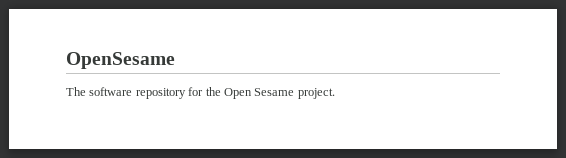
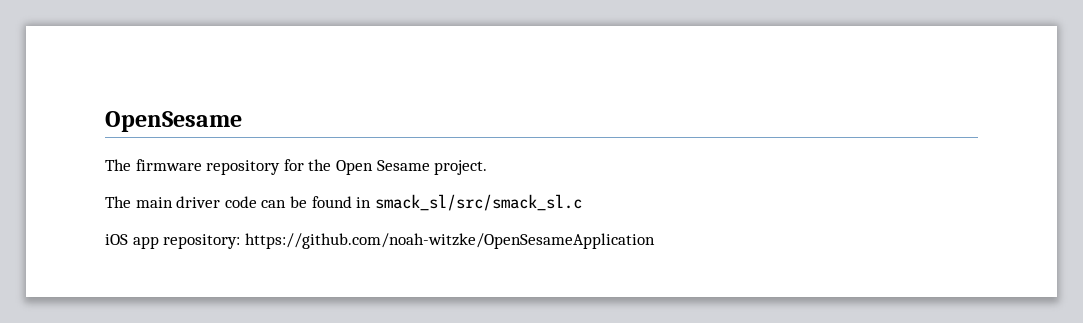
- The software repository for the Open Sesame project.
+ The firmware repository for the Open Sesame project.
+ The main driver code can be found in smack_sl/src/smack_sl.c
+ iOS app repository: https://github.com/noah-witzke/OpenSesameApplication

